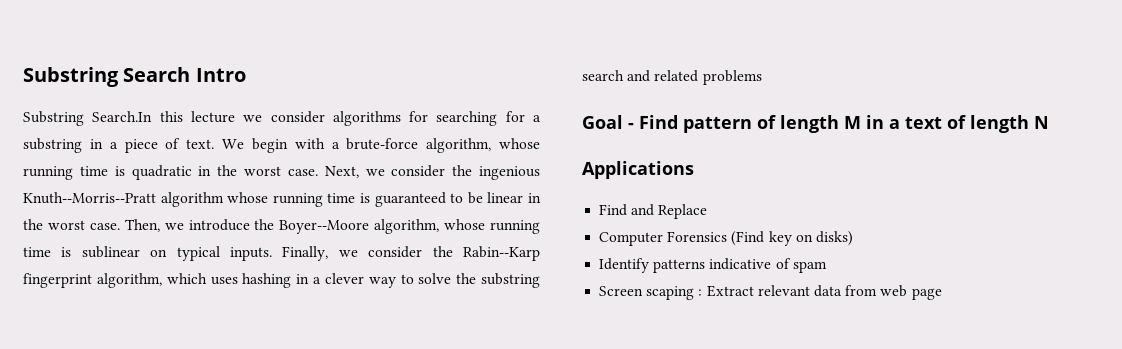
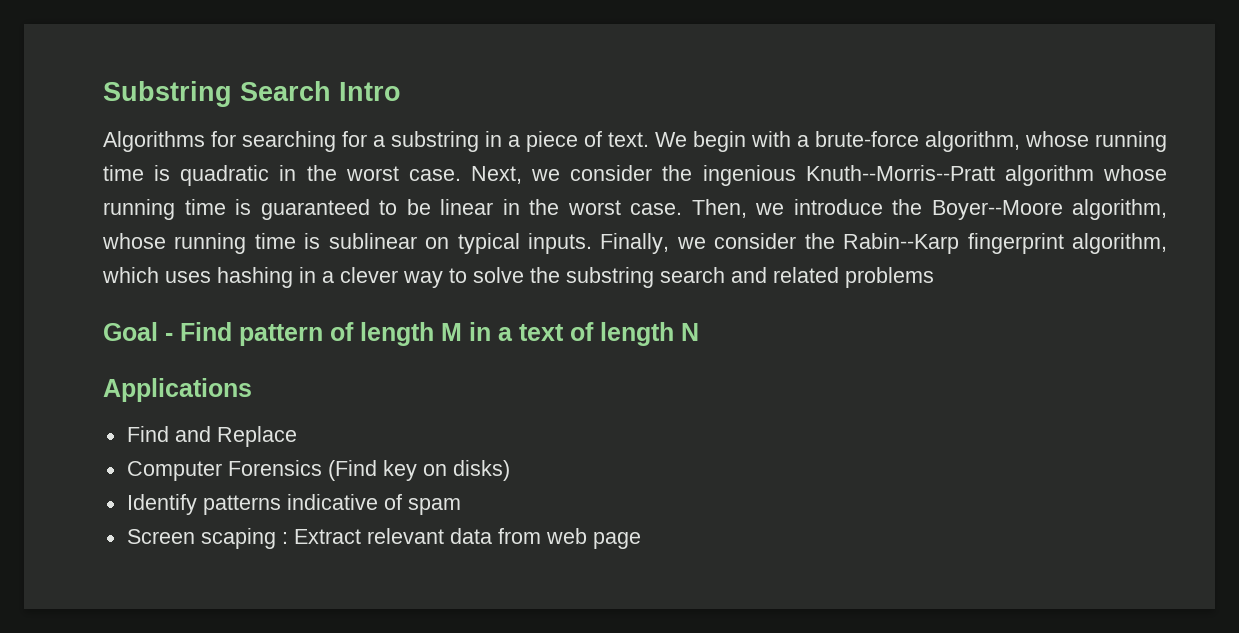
- Substring Search.In this lecture we consider algorithms for searching for a substring in a piece of text.
+ Algorithms for searching for a substring in a piece of text.

